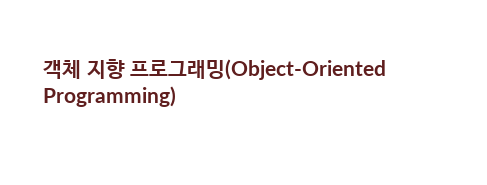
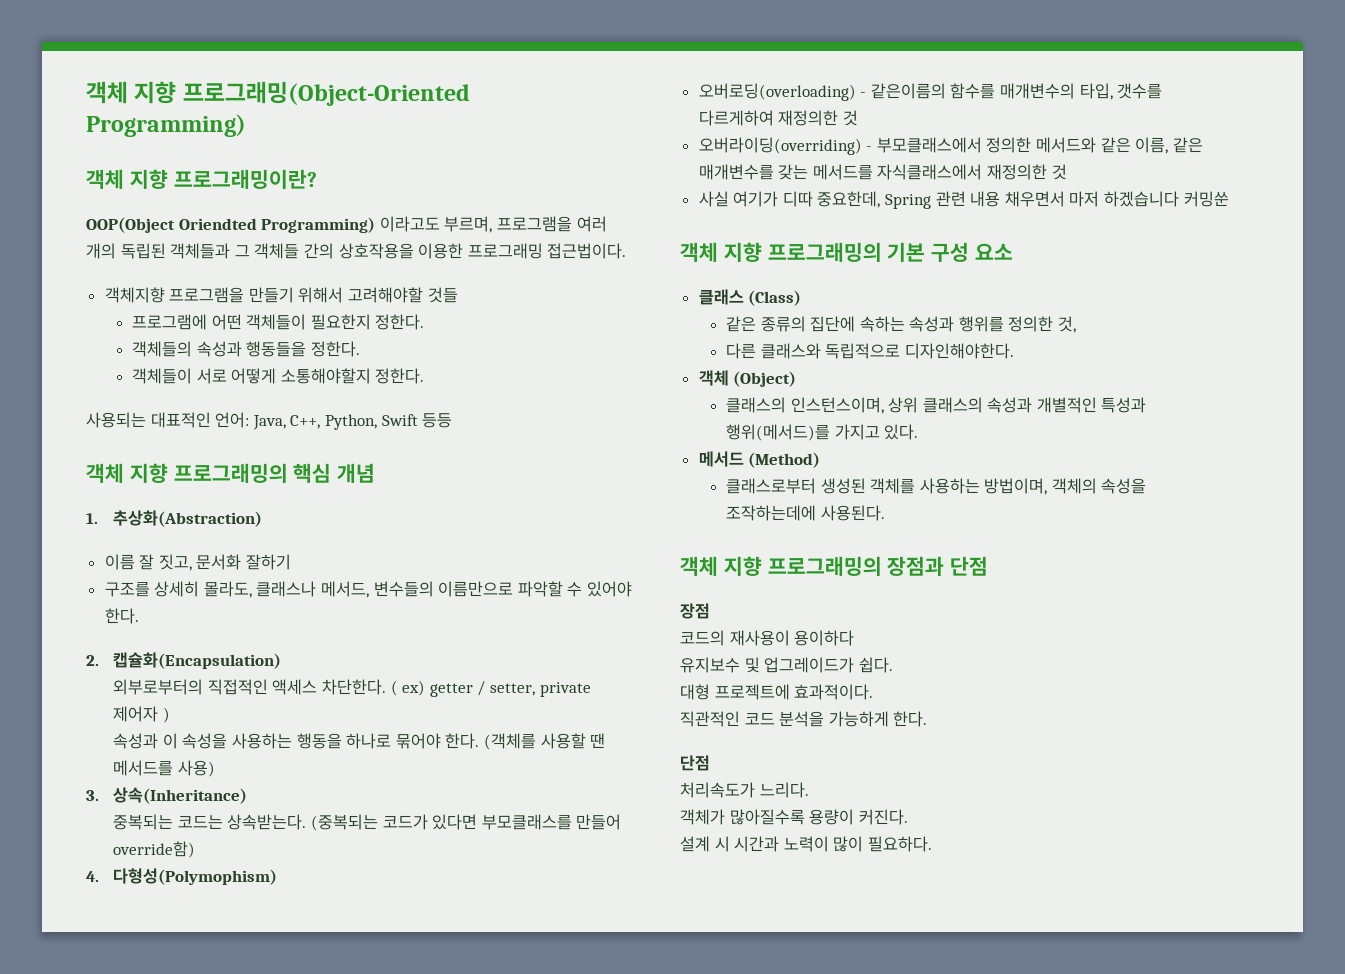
+ 객체 지향 프로그래밍이란?
+ OOP(Object Oriendted Programming) 이라고도 부르며, 프로그램을 여러 개의 독립된 객체들과 그 객체들 간의 상호작용을 이용한 프로그래밍 접근법이다.
+ 객체지향 프로그램을 만들기 위해서 고려해야할 것들
+ 프로그램에 어떤 객체들이 필요한지 정한다.
+ 객체들의 속성과 행동들을 정한다.
+ 객체들이 서로 어떻게 소통해야할지 정한다.
+ 사용되는 대표적인 언어: Java, C++, Python, Swift 등등
+ 객체 지향 프로그래밍의 핵심 개념
+ 1. 추상화(Abstraction)
+ 이름 잘 짓고, 문서화 잘하기
+ 구조를 상세히 몰라도, 클래스나 메서드, 변수들의 이름만으로 파악할 수 있어야 한다.
+ 2. 캡슐화(Encapsulation)
+ 외부로부터의 직접적인 액세스 차단한다. ( ex) getter / setter, private 제어자 )
+ 속성과 이 속성을 사용하는 행동을 하나로 묶어야 한다. (객체를 사용할 땐 메서드를 사용)
+ 3. 상속(Inheritance)
+ 중복되는 코드는 상속받는다. (중복되는 코드가 있다면 부모클래스를 만들어 override함)
+ 4. 다형성(Polymophism)
+ 오버로딩(overloading) - 같은이름의 함수를 매개변수의 타입, 갯수를 다르게하여 재정의한 것
+ 오버라이딩(overriding) - 부모클래스에서 정의한 메서드와 같은 이름, 같은 매개변수를 갖는 메서드를 자식클래스에서 재정의한 것
+ 사실 여기가 디따 중요한데, Spring 관련 내용 채우면서 마저 하겠습니다 커밍쑨
+ 객체 지향 프로그래밍의 기본 구성 요소
+ 클래스 (Class)
+ 같은 종류의 집단에 속하는 속성과 행위를 정의한 것,
+ 다른 클래스와 독립적으로 디자인해야한다.
+ 객체 (Object)
+ 클래스의 인스턴스이며, 상위 클래스의 속성과 개별적인 특성과 행위(메서드)를 가지고 있다.
+ 메서드 (Method)
+ 클래스로부터 생성된 객체를 사용하는 방법이며, 객체의 속성을 조작하는데에 사용된다.
+ 객체 지향 프로그래밍의 장점과 단점
+ 장점
+ 코드의 재사용이 용이하다
+ 유지보수 및 업그레이드가 쉽다.
+ 대형 프로젝트에 효과적이다.
+ 직관적인 코드 분석을 가능하게 한다.
+ 단점
+ 처리속도가 느리다.
+ 객체가 많아질수록 용량이 커진다.
+ 설계 시 시간과 노력이 많이 필요하다.

